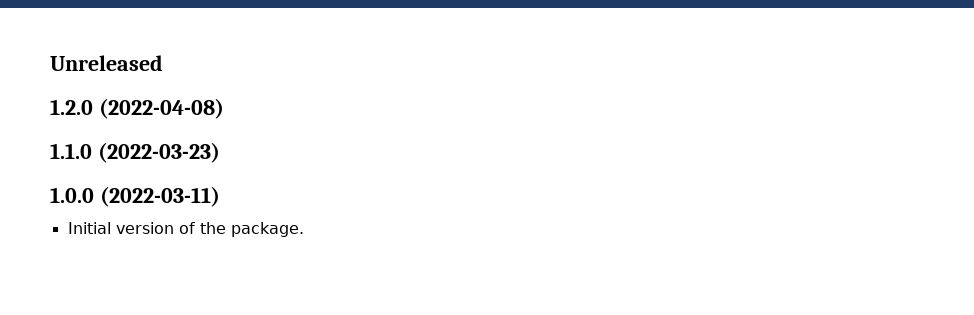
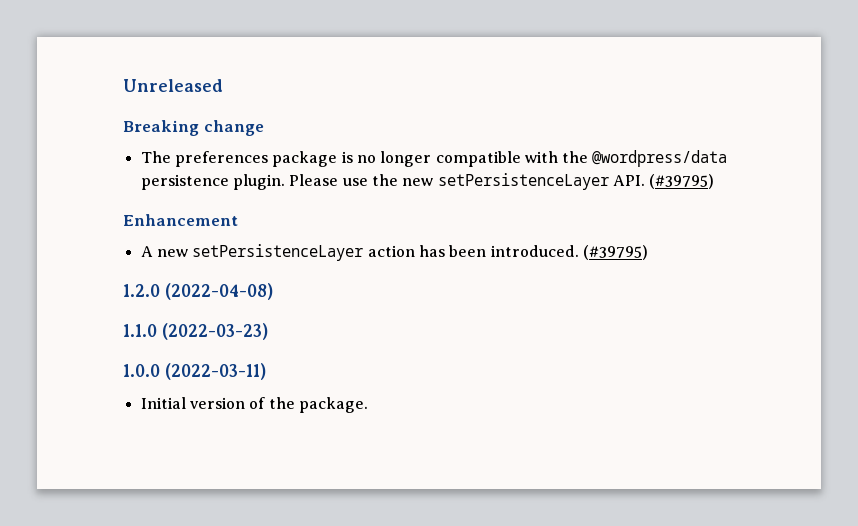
+ Breaking change
+ The preferences package is no longer compatible with the @wordpress/data persistence plugin. Please use the new setPersistenceLayer API. (#39795)
+ Enhancement
+ A new setPersistenceLayer action has been introduced. (#39795)

